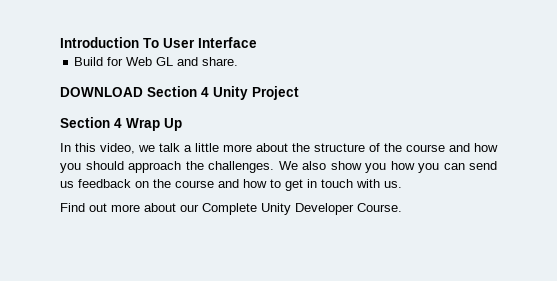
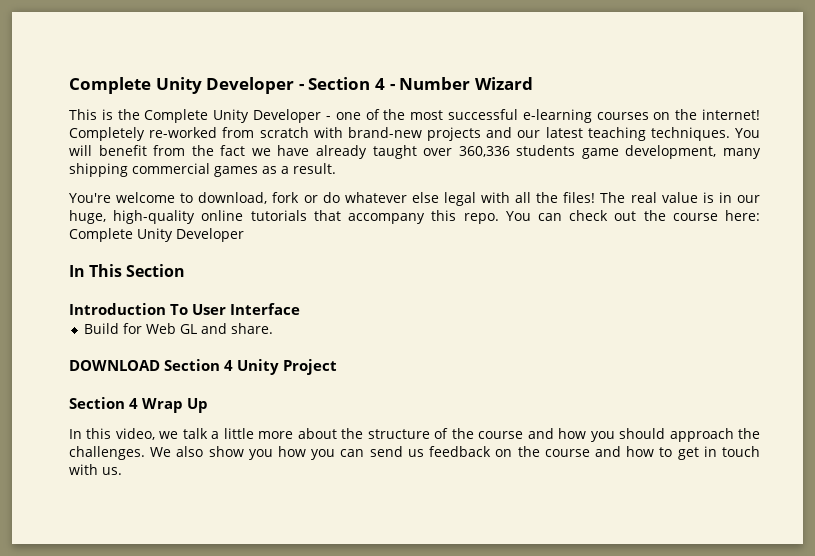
+ Complete Unity Developer - Section 4 - Number Wizard
+ This is the Complete Unity Developer - one of the most successful e-learning courses on the internet! Completely re-worked from scratch with brand-new projects and our latest teaching techniques. You will benefit from the fact we have already taught over 360,336 students game development, many shipping commercial games as a result.
+ You're welcome to download, fork or do whatever else legal with all the files! The real value is in our huge, high-quality online tutorials that accompany this repo. You can check out the course here: Complete Unity Developer
+ In This Section
- Find out more about our Complete Unity Developer Course.

